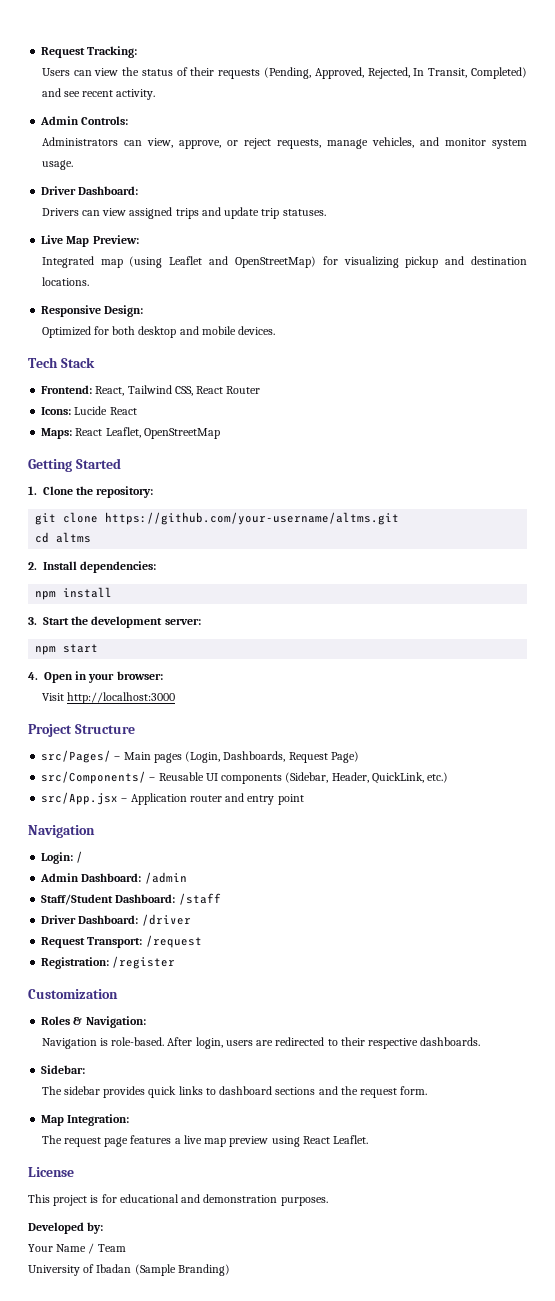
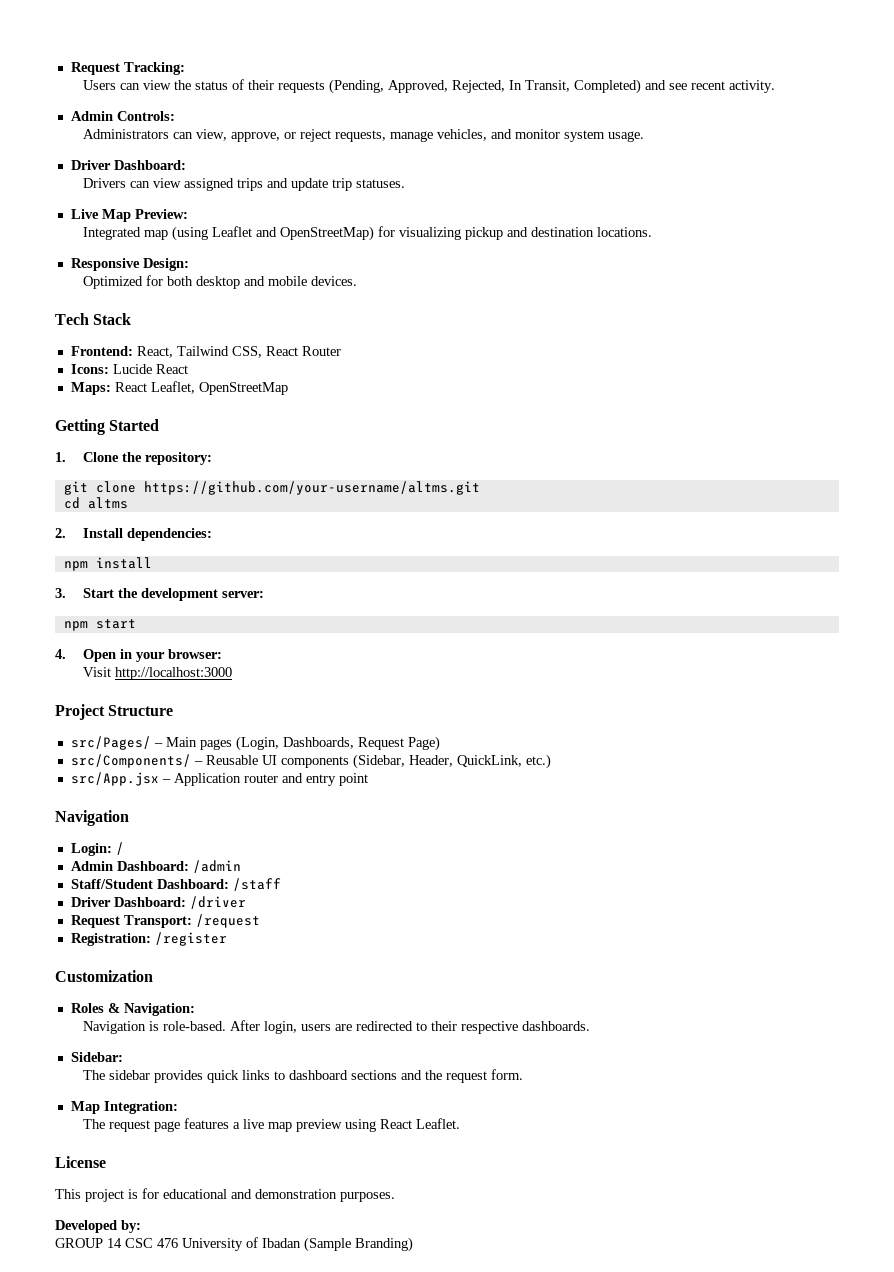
- Your Name / Team
- University of Ibadan (Sample Branding)
+ GROUP 14 CSC 476 University of Ibadan (Sample Branding)

